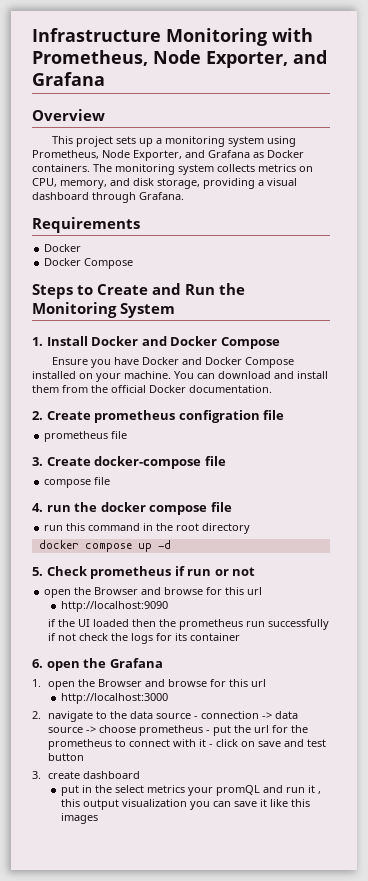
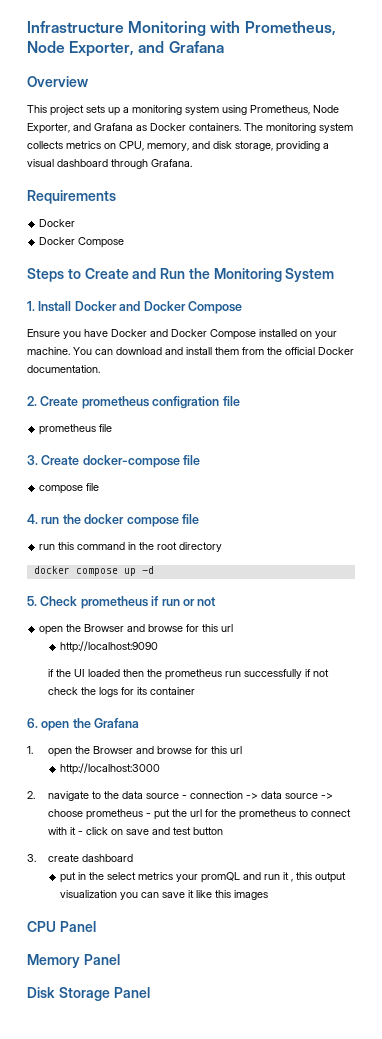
+ CPU Panel
+ Memory Panel
+ Disk Storage Panel

